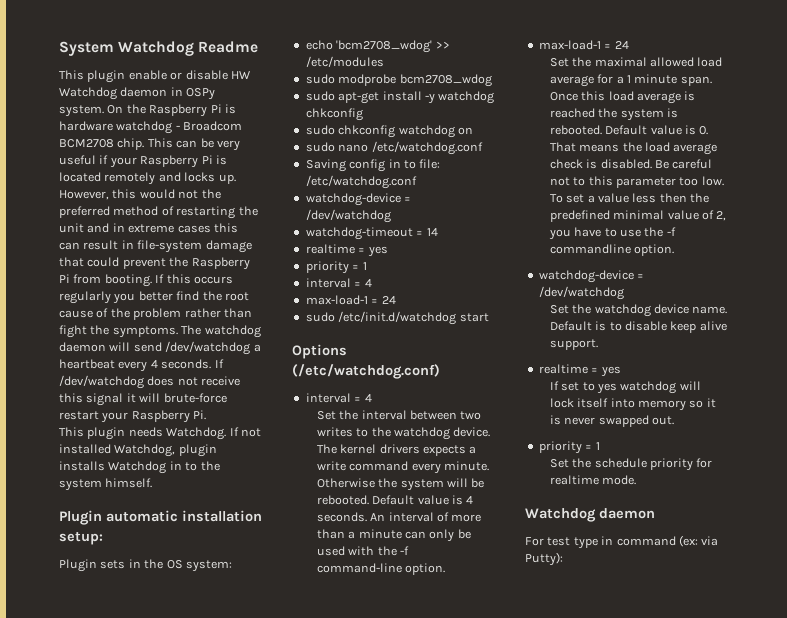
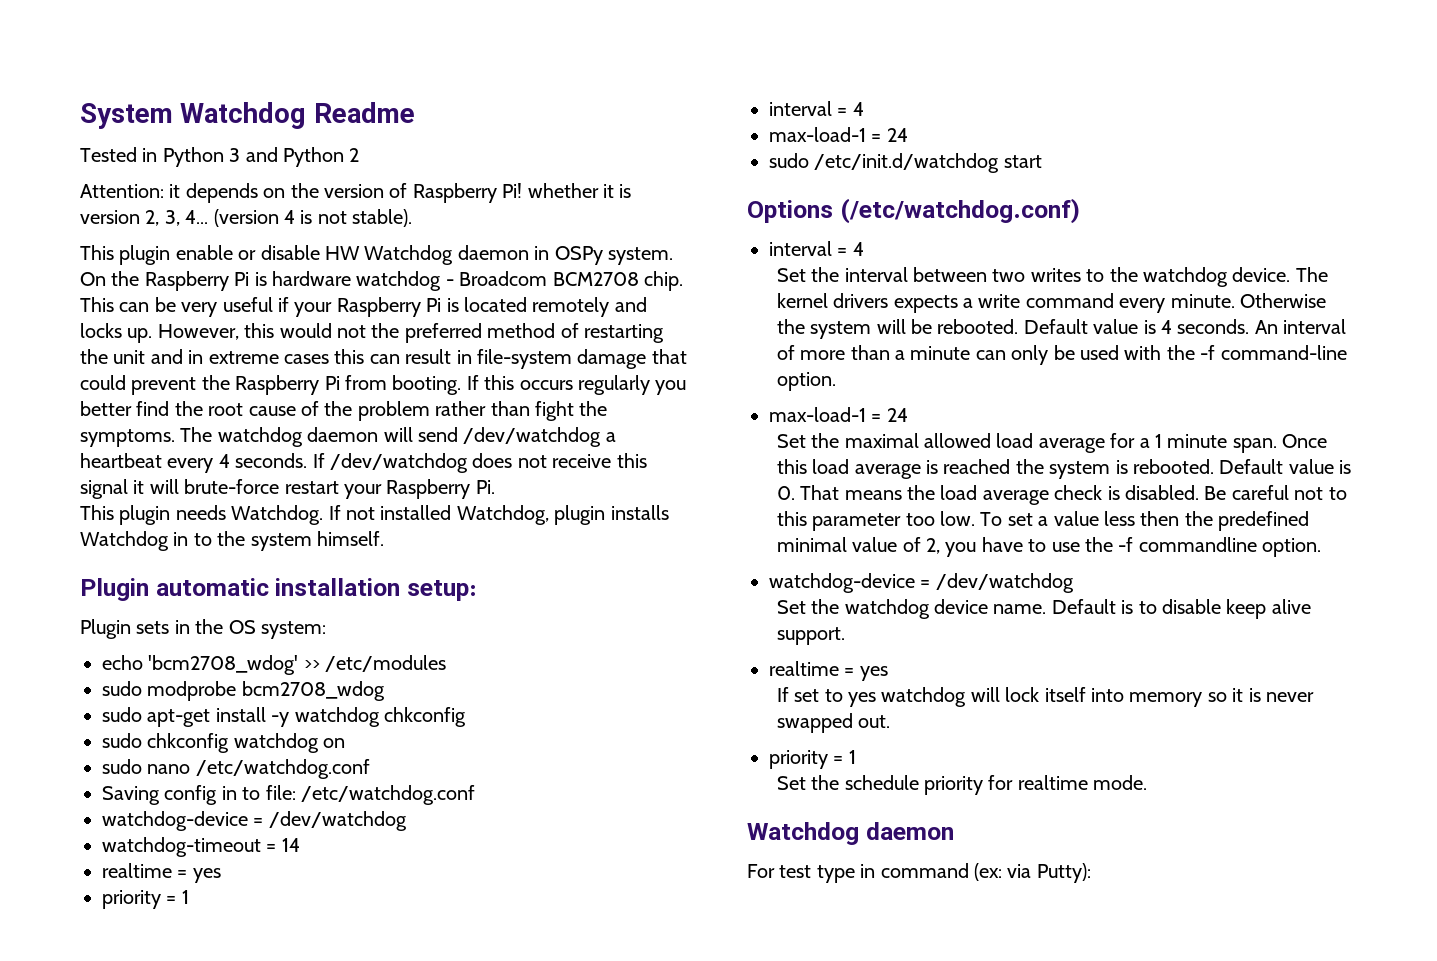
+ Tested in Python 3 and Python 2
+ Attention: it depends on the version of Raspberry Pi! whether it is version 2, 3, 4... (version 4 is not stable).

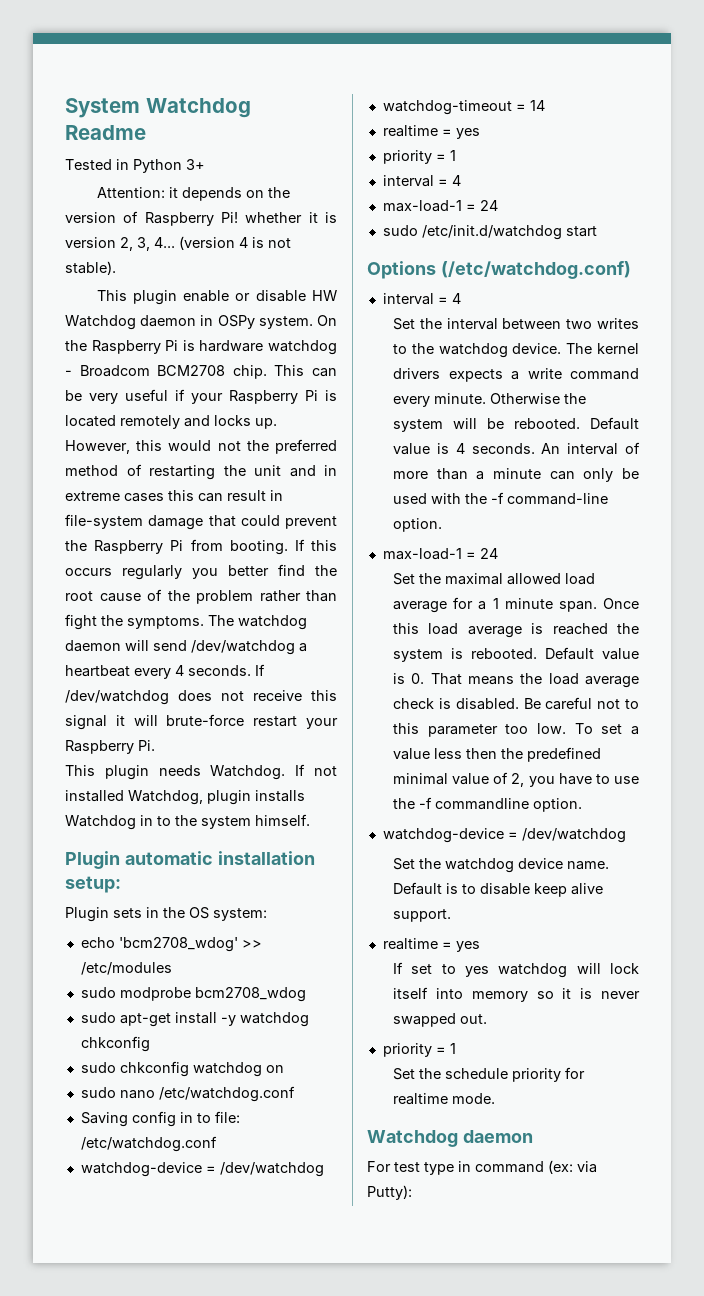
- Tested in Python 3 and Python 2
+ Tested in Python 3+

